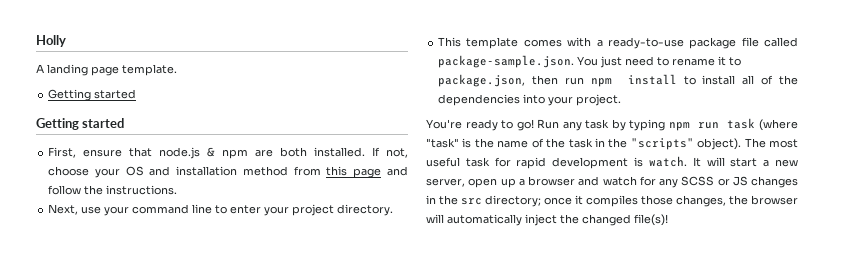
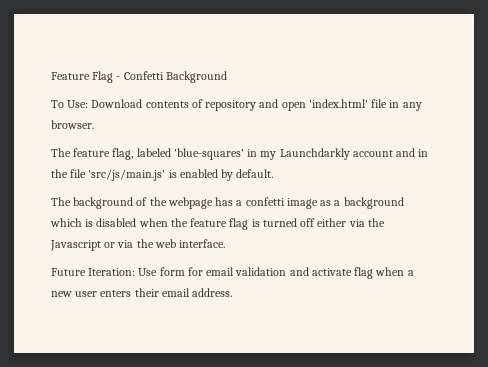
- Holly
- A landing page template.
- Getting started
- Getting started
- First, ensure that node.js & npm are both installed. If not, choose your OS and installation method from this page and follow the instructions.
- Next, use your command line to enter your project directory.
- This template comes with a ready-to-use package file called package-sample.json. You just need to rename it to package.json, then run npm install to install all of the dependencies into your project.
- You're ready to go! Run any task by typing npm run task (where "task" is the name of the task in the "scripts" object). The most useful task for rapid development is watch. It will start a new server, open up a browser and watch for any SCSS or JS changes in the src directory; once it compiles those changes, the browser will automatically inject the changed file(s)!
+ Feature Flag - Confetti Background
+ To Use: Download contents of repository and open 'index.html' file in any browser.
+ The feature flag, labeled 'blue-squares' in my Launchdarkly account and in the file 'src/js/main.js' is enabled by default.
+ The background of the webpage has a confetti image as a background which is disabled when the feature flag is turned off either via the Javascript or via the web interface.
+ Future Iteration: Use form for email validation and activate flag when a new user enters their email address.

